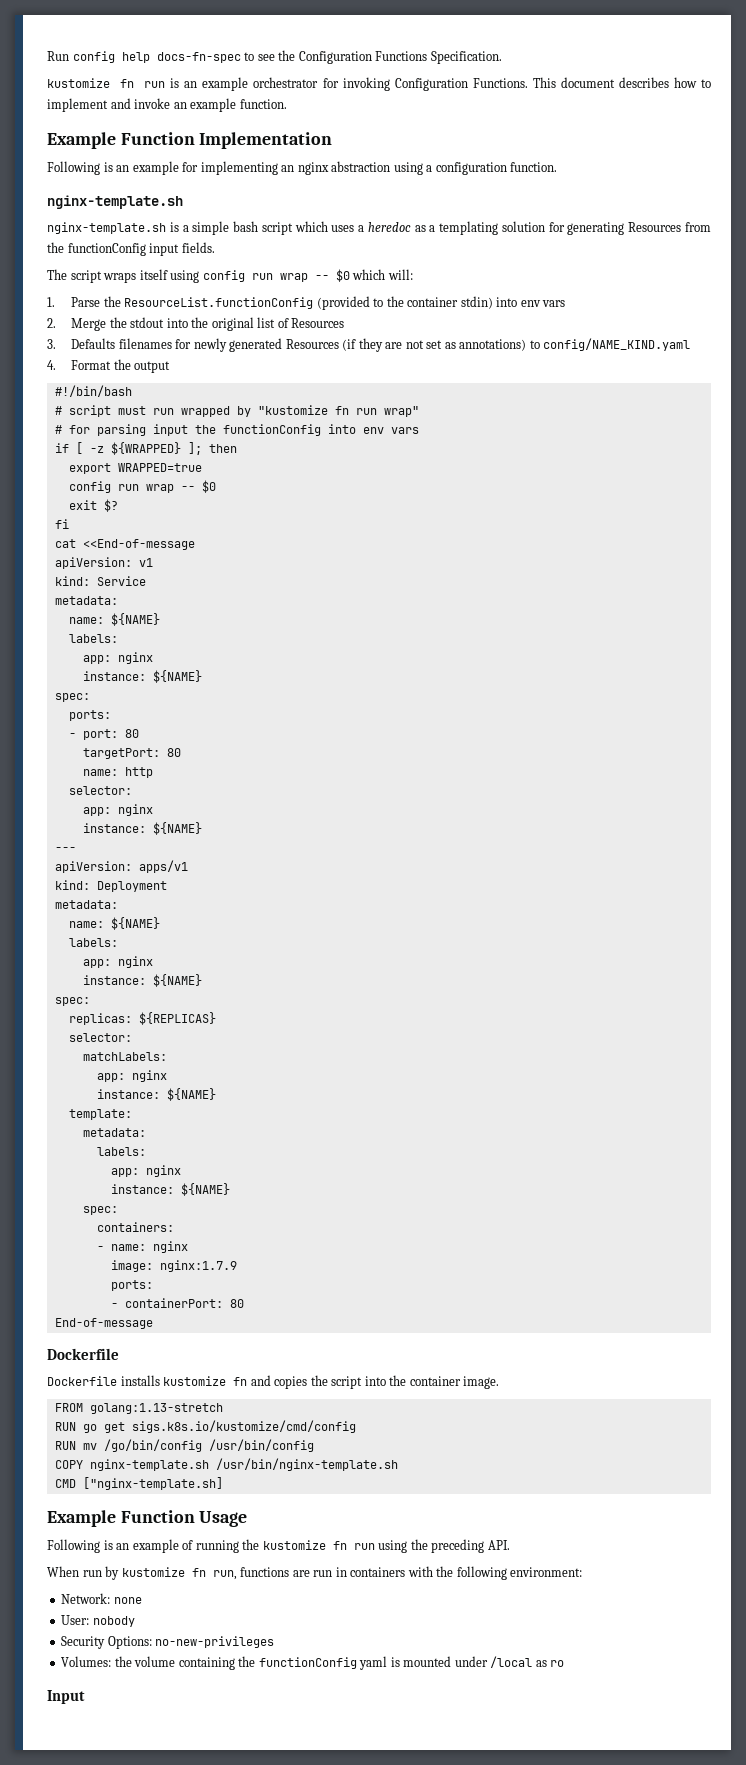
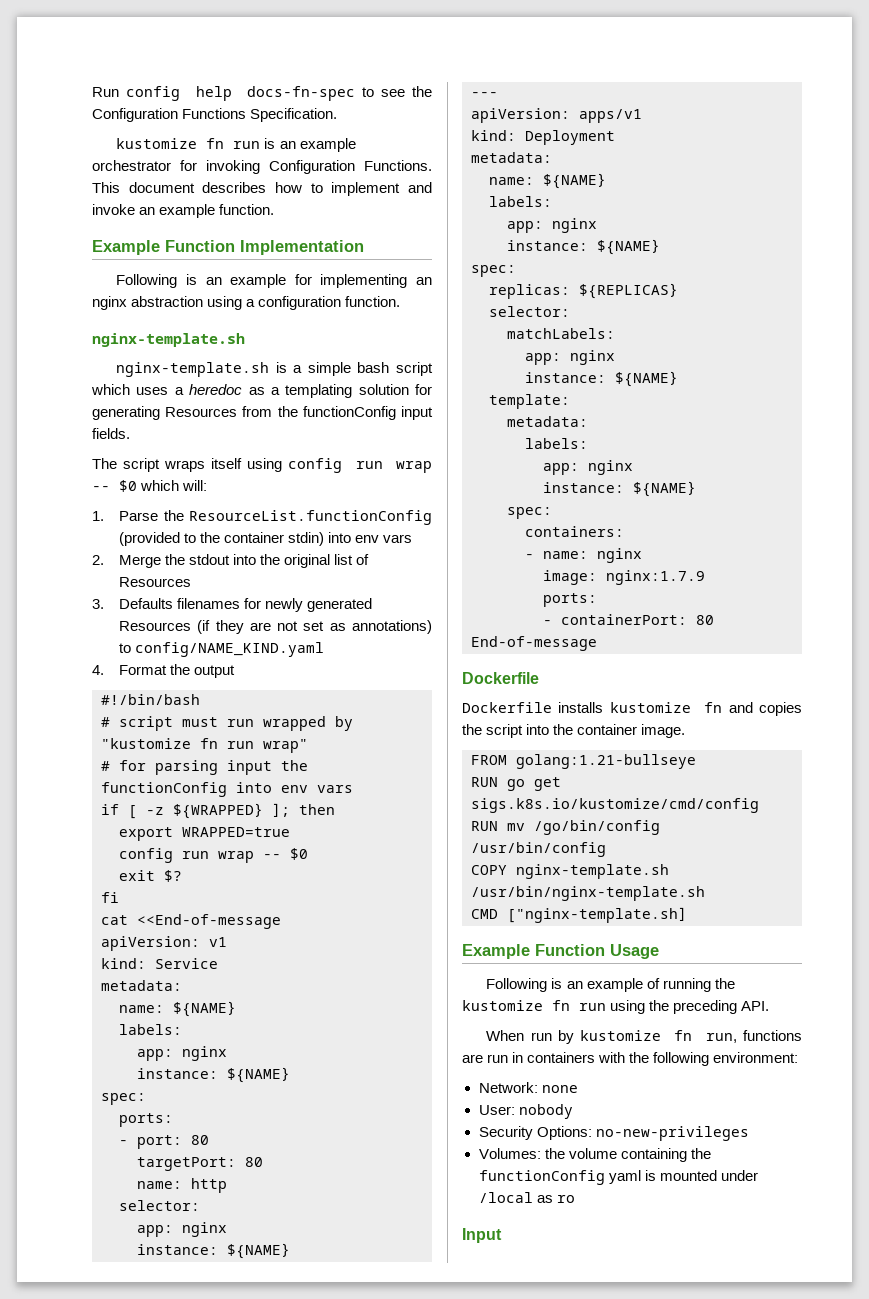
- FROM golang:1.13-stretch
+ FROM golang:1.21-bullseye

